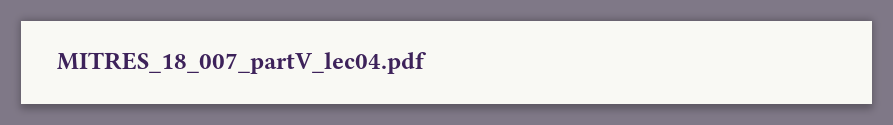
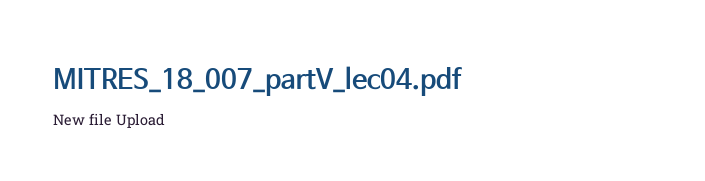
+ New file Upload

